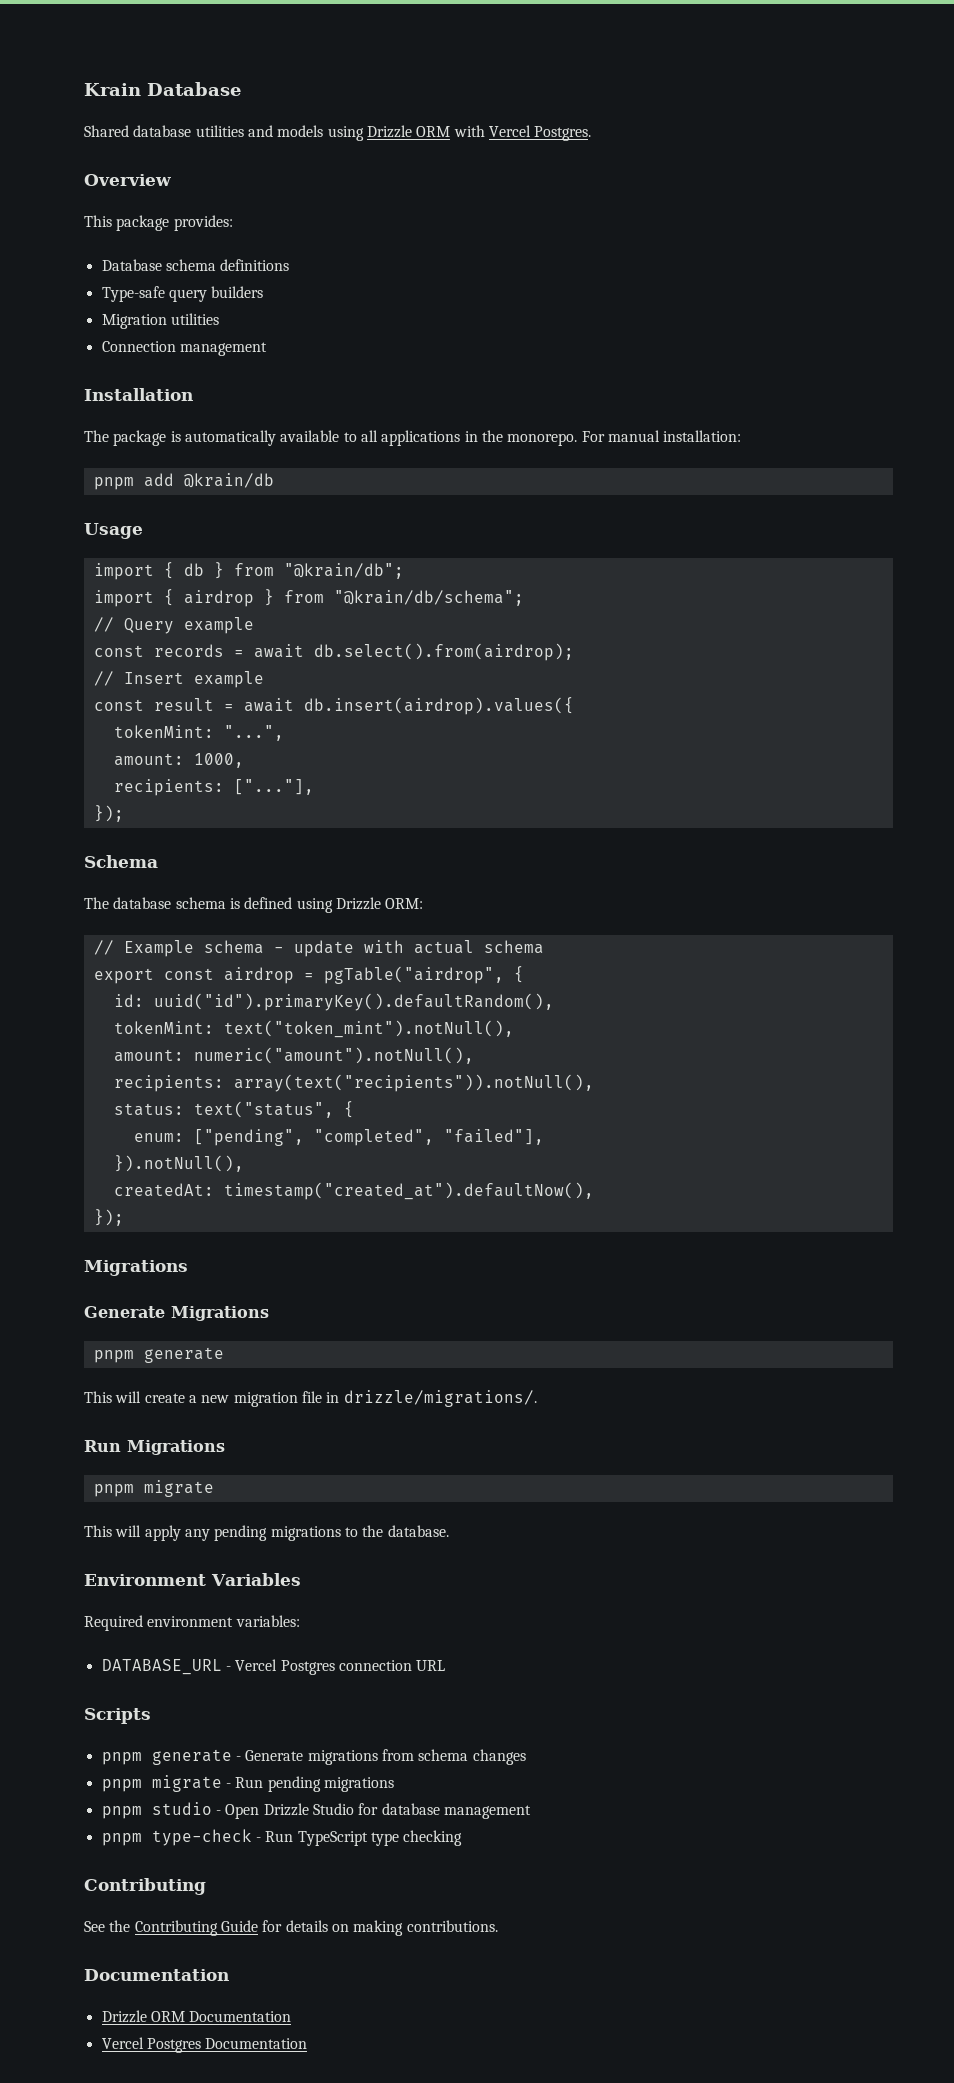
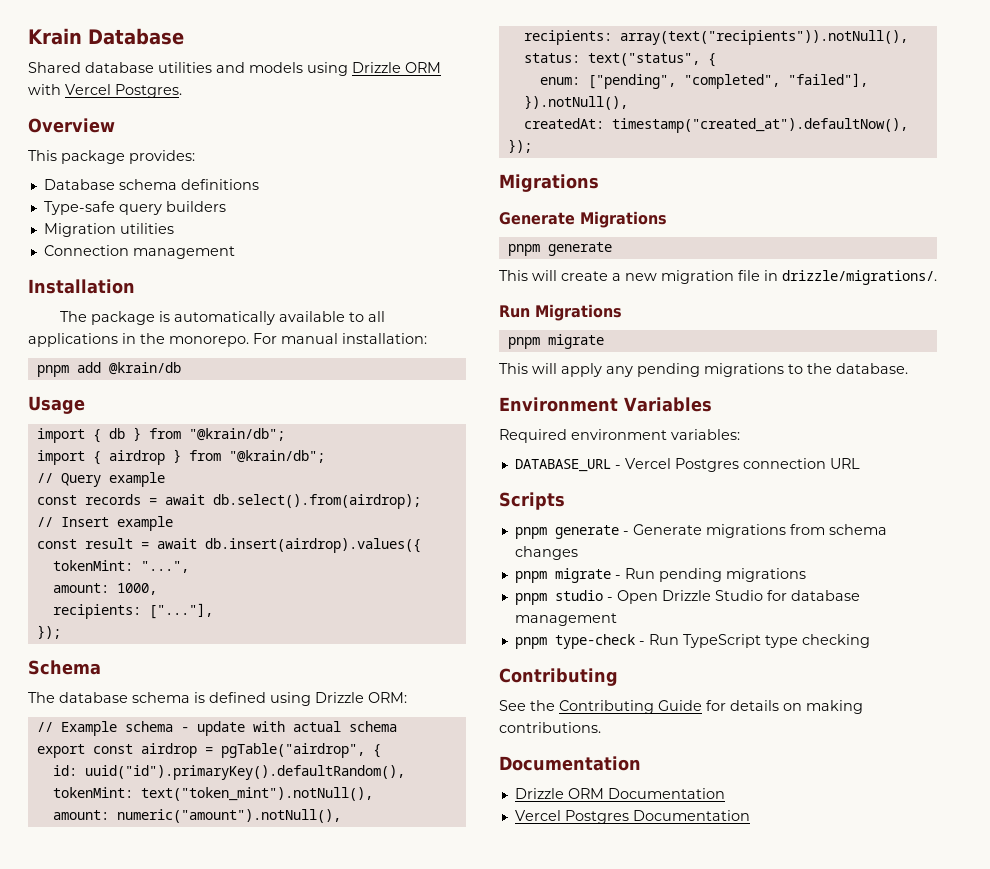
- import { airdrop } from "@krain/db/schema";
+ import { airdrop } from "@krain/db";

